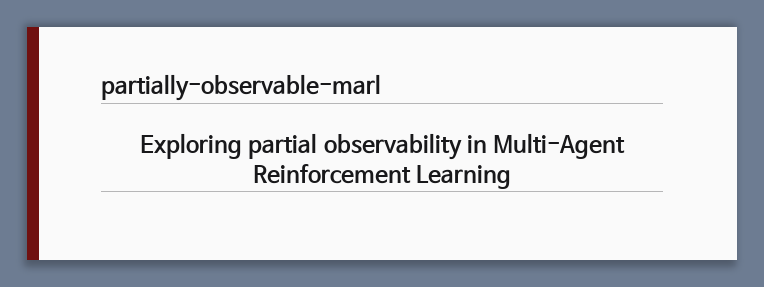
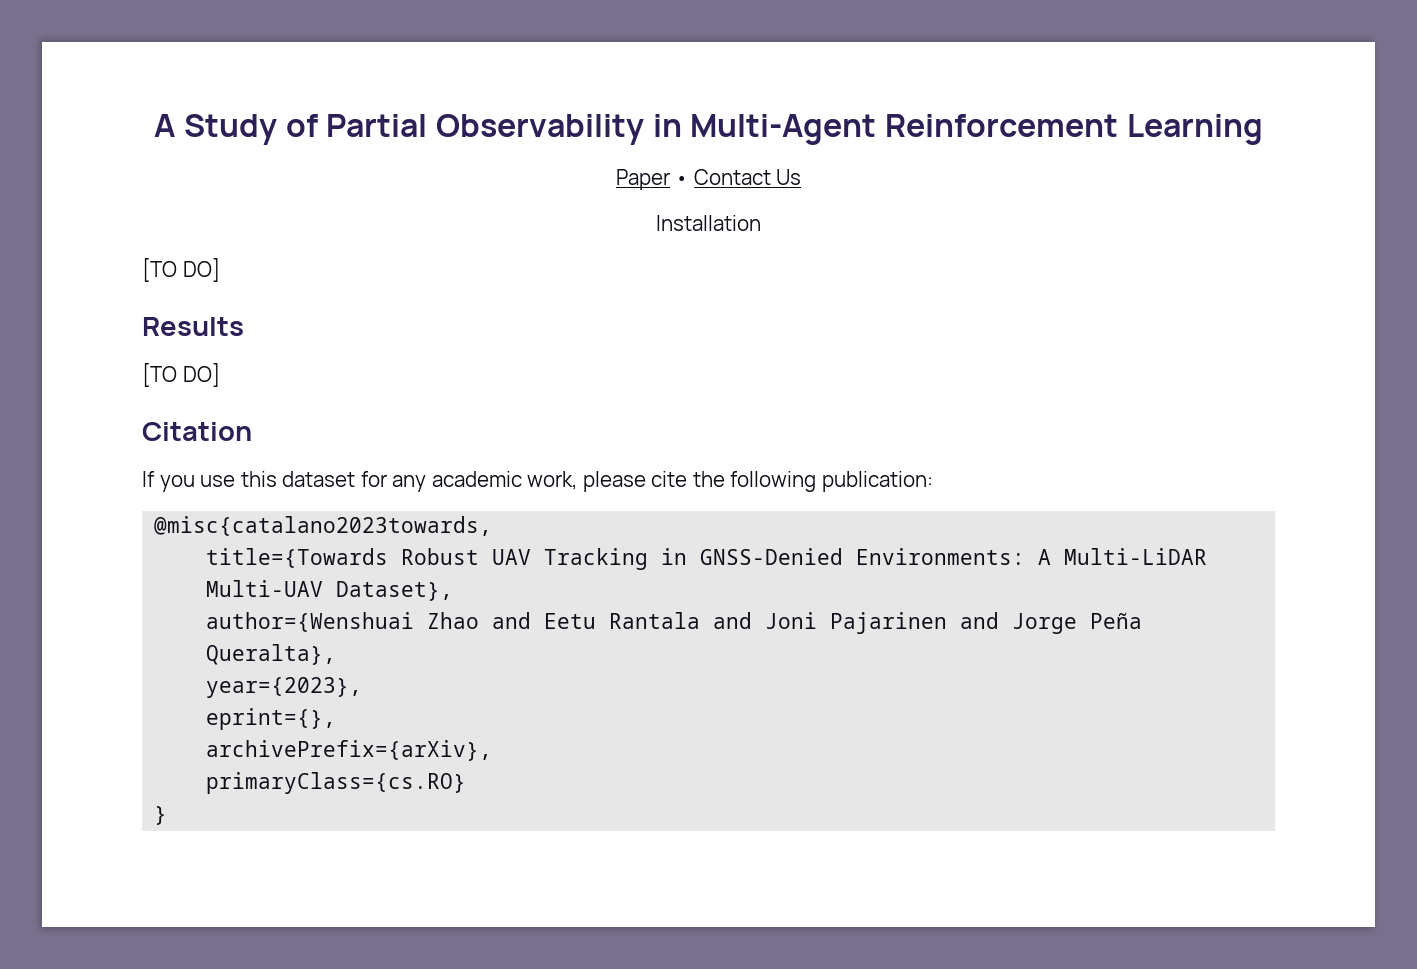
- partially-observable-marl
- Exploring partial observability in Multi-Agent Reinforcement Learning
+ A Study of Partial Observability in Multi-Agent Reinforcement Learning
+ Paper • Contact Us
+ Installation
+ [TO DO]
+ Results
+ [TO DO]
+ Citation
+ If you use this dataset for any academic work, please cite the following publication:
+ @misc{catalano2023towards,
+ title={Towards Robust UAV Tracking in GNSS-Denied Environments: A Multi-LiDAR Multi-UAV Dataset},
+ author={Wenshuai Zhao and Eetu Rantala and Joni Pajarinen and Jorge Peña Queralta},
+ year={2023},
+ eprint={},
+ archivePrefix={arXiv},
+ primaryClass={cs.RO}
+ }

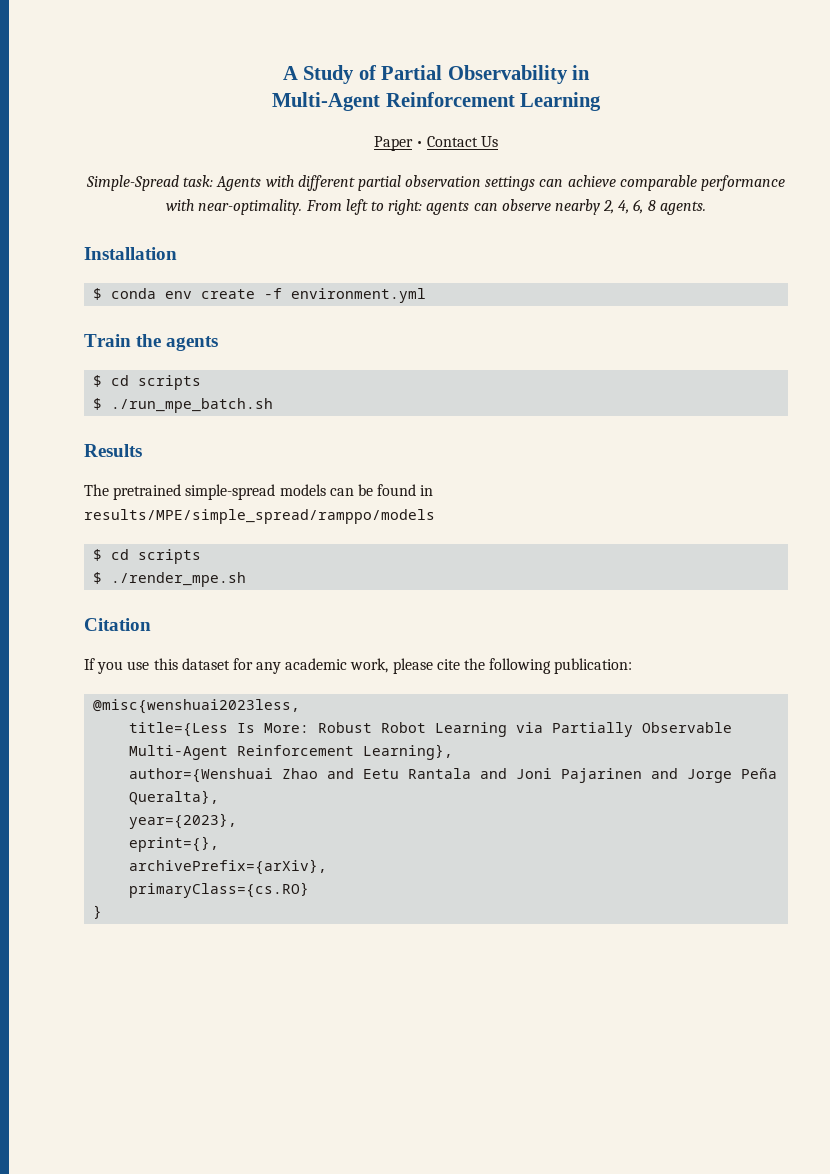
- A Study of Partial Observability in Multi-Agent Reinforcement Learning
+ A Study of Partial Observability in
+ Multi-Agent Reinforcement Learning
+ Simple-Spread task: Agents with different partial observation settings can achieve comparable performance with near-optimality. From left to right: agents can observe nearby 2, 4, 6, 8 agents.
  Installation
- [TO DO]
+ $ conda env create -f environment.yml
+ Train the agents
+ $ cd scripts
+ $ ./run_mpe_batch.sh
  Results
- [TO DO]
+ The pretrained simple-spread models can be found in results/MPE/simple_spread/ramppo/models
+ $ cd scripts
+ $ ./render_mpe.sh
- @misc{catalano2023towards,
- title={Towards Robust UAV Tracking in GNSS-Denied Environments: A Multi-LiDAR Multi-UAV Dataset},
+ @misc{wenshuai2023less,
+ title={Less Is More: Robust Robot Learning via Partially Observable Multi-Agent Reinforcement Learning},

